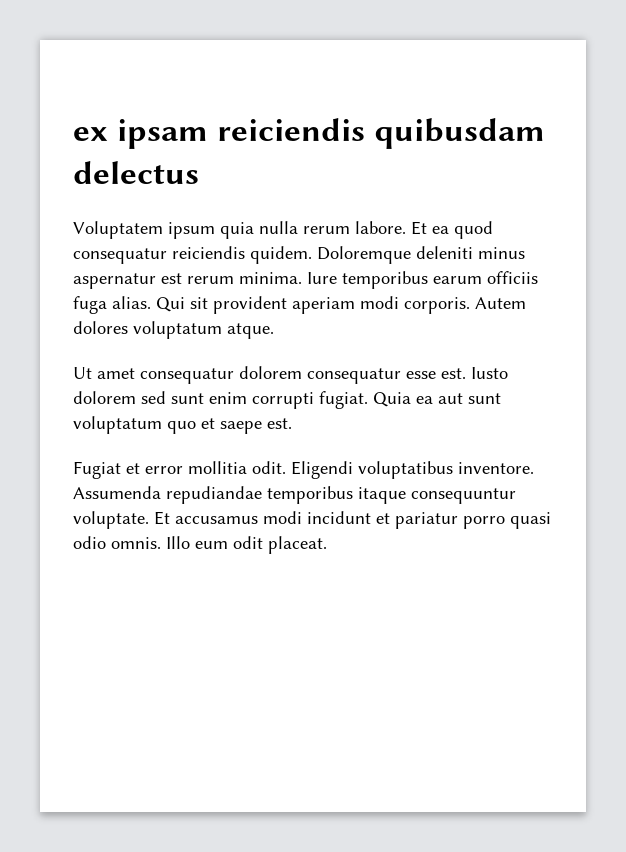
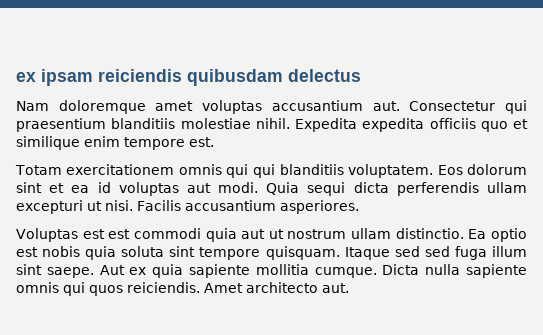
- Voluptatem ipsum quia nulla rerum labore. Et ea quod consequatur reiciendis quidem. Doloremque deleniti minus aspernatur est rerum minima. Iure temporibus earum officiis fuga alias. Qui sit provident aperiam modi corporis. Autem dolores voluptatum atque.
- Ut amet consequatur dolorem consequatur esse est. Iusto dolorem sed sunt enim corrupti fugiat. Quia ea aut sunt voluptatum quo et saepe est.
- Fugiat et error mollitia odit. Eligendi voluptatibus inventore. Assumenda repudiandae temporibus itaque consequuntur voluptate. Et accusamus modi incidunt et pariatur porro quasi odio omnis. Illo eum odit placeat.
+ Nam doloremque amet voluptas accusantium aut. Consectetur qui praesentium blanditiis molestiae nihil. Expedita expedita officiis quo et similique enim tempore est.
+ Totam exercitationem omnis qui qui blanditiis voluptatem. Eos dolorum sint et ea id voluptas aut modi. Quia sequi dicta perferendis ullam excepturi ut nisi. Facilis accusantium asperiores.
+ Voluptas est est commodi quia aut ut nostrum ullam distinctio. Ea optio est nobis quia soluta sint tempore quisquam. Itaque sed sed fuga illum sint saepe. Aut ex quia sapiente mollitia cumque. Dicta nulla sapiente omnis qui quos reiciendis. Amet architecto aut.

